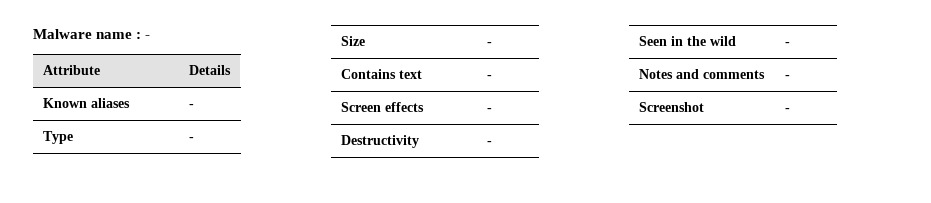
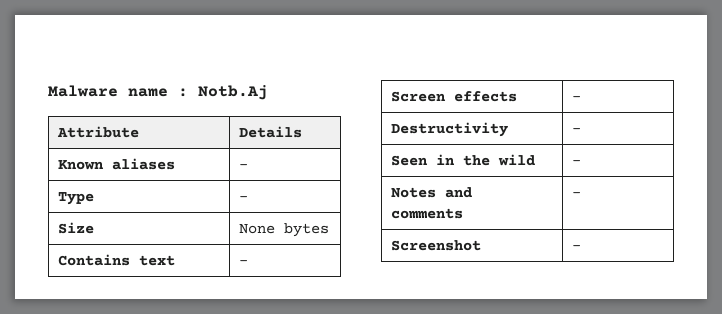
- Malware name : -
+ Malware name : Notb.Aj
- Size | -
+ Size | None bytes

